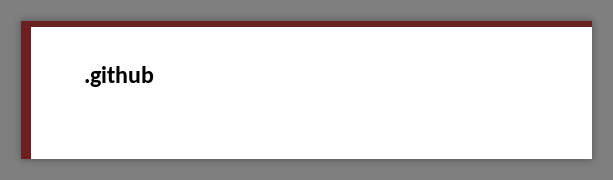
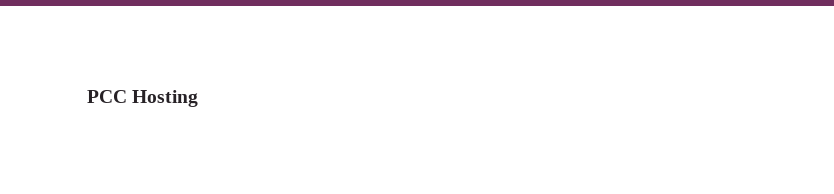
- .github
+ PCC Hosting

